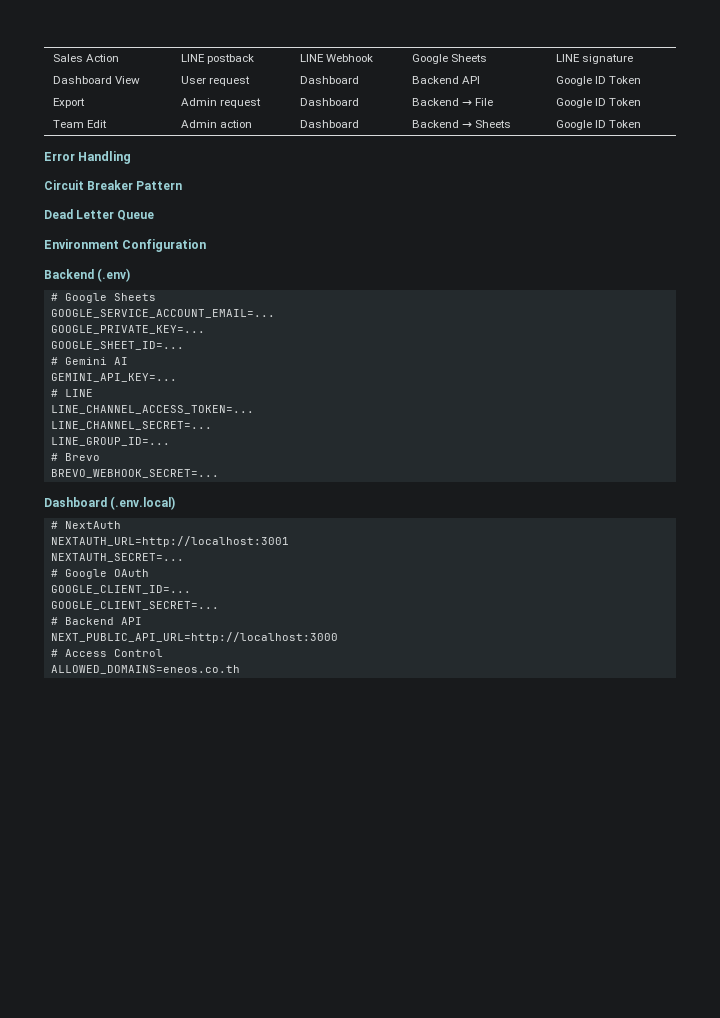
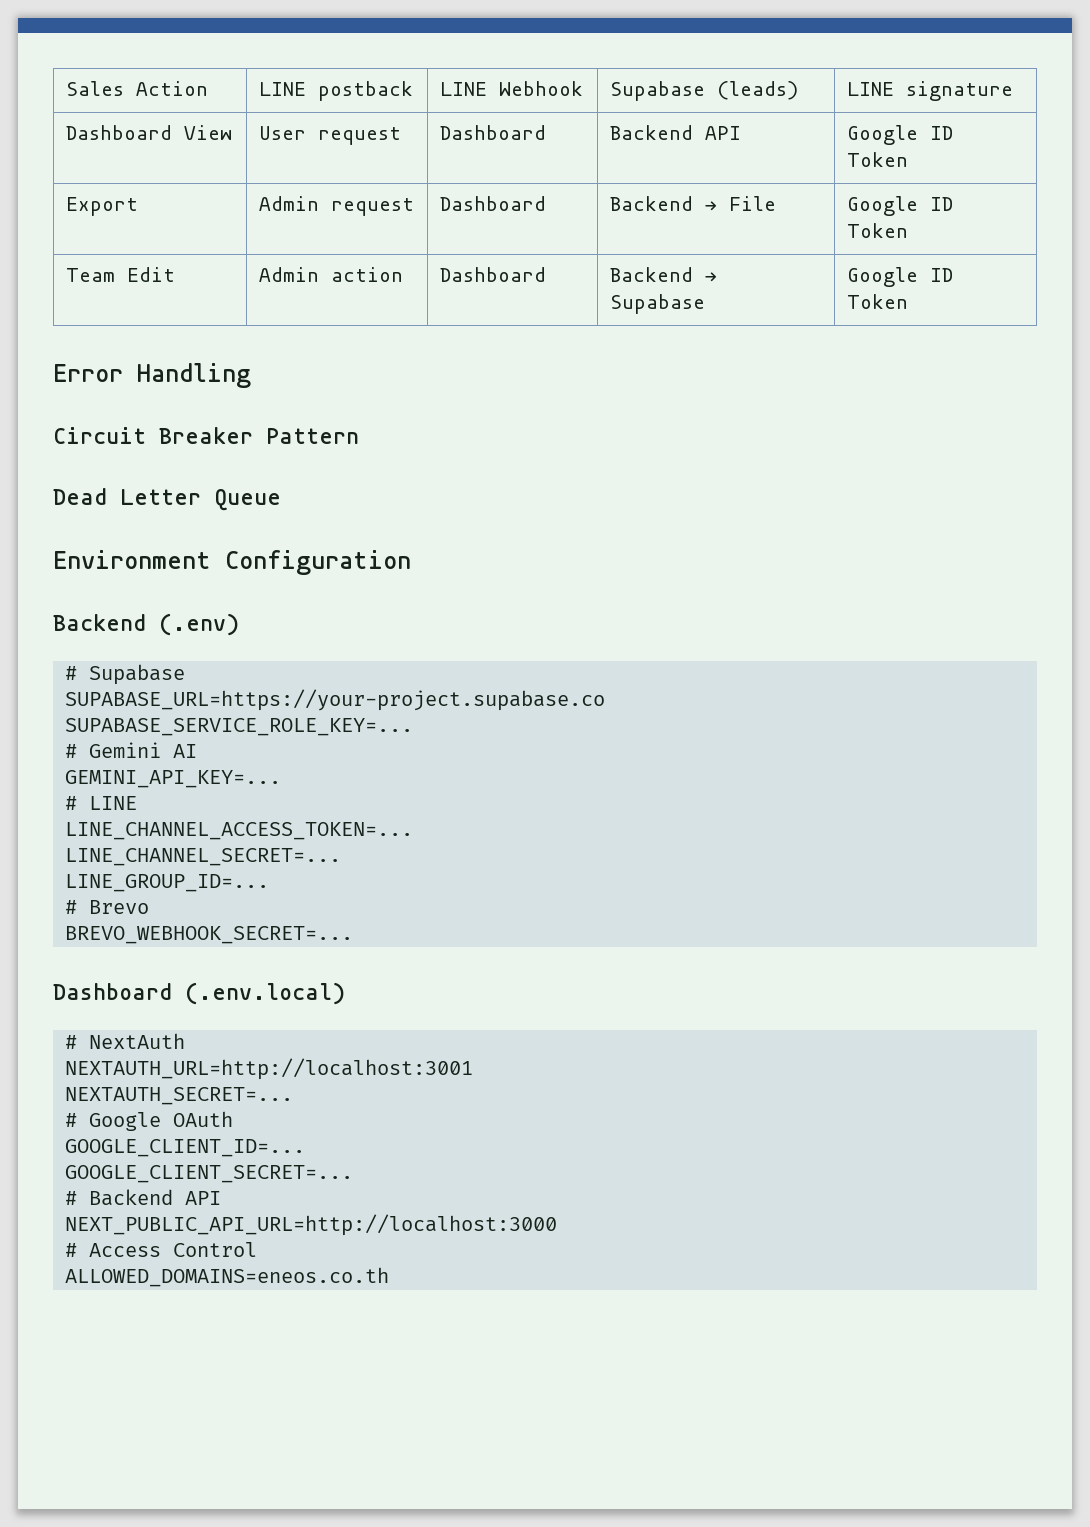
- Sales Action | LINE postback | LINE Webhook | Google Sheets | LINE signature
+ Sales Action | LINE postback | LINE Webhook | Supabase (leads) | LINE signature
- Team Edit | Admin action | Dashboard | Backend → Sheets | Google ID Token
+ Team Edit | Admin action | Dashboard | Backend → Supabase | Google ID Token
- # Google Sheets
- GOOGLE_SERVICE_ACCOUNT_EMAIL=...
- GOOGLE_PRIVATE_KEY=...
- GOOGLE_SHEET_ID=...
+ # Supabase
+ SUPABASE_URL=https://your-project.supabase.co
+ SUPABASE_SERVICE_ROLE_KEY=...

